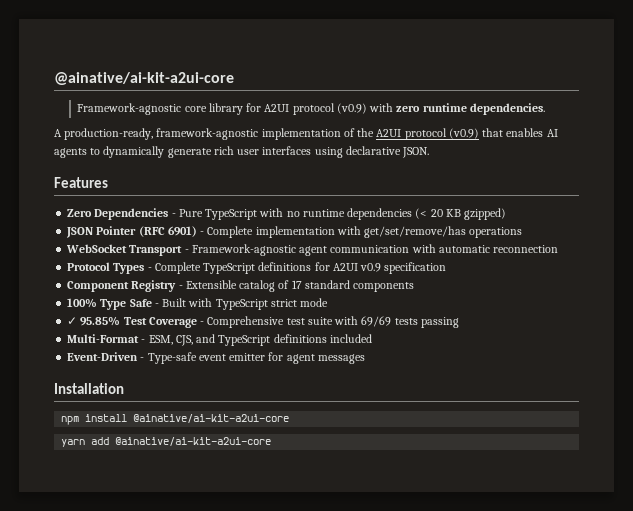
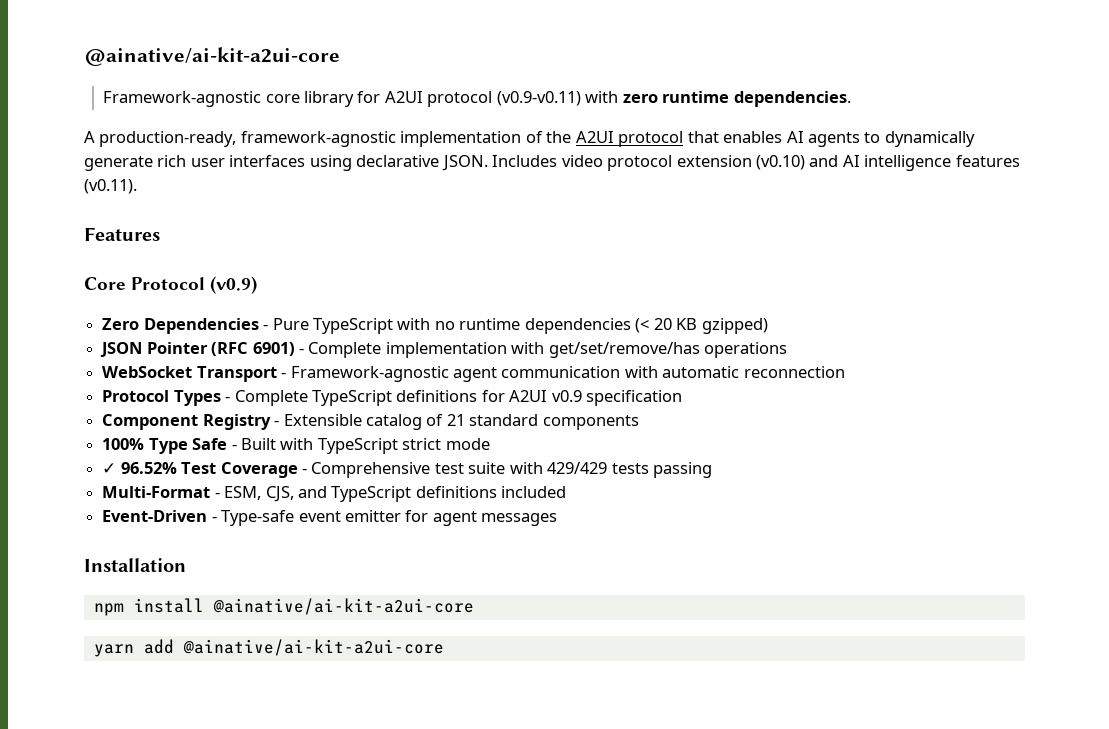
- Framework-agnostic core library for A2UI protocol (v0.9) with zero runtime dependencies.
+ Framework-agnostic core library for A2UI protocol (v0.9-v0.11) with zero runtime dependencies.
- A production-ready, framework-agnostic implementation of the A2UI protocol (v0.9) that enables AI agents to dynamically generate rich user interfaces using declarative JSON.
+ A production-ready, framework-agnostic implementation of the A2UI protocol that enables AI agents to dynamically generate rich user interfaces using declarative JSON. Includes video protocol extension (v0.10) and AI intelligence features (v0.11).
  Features
+ Core Protocol (v0.9)
- Component Registry - Extensible catalog of 17 standard components
+ Component Registry - Extensible catalog of 21 standard components
- ✓ 95.85% Test Coverage - Comprehensive test suite with 69/69 tests passing
+ ✓ 96.52% Test Coverage - Comprehensive test suite with 429/429 tests passing

